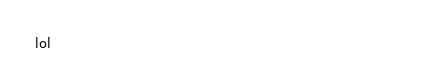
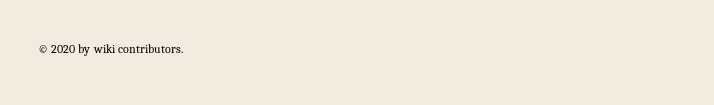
- lol
+ © 2020 by wiki contributors.

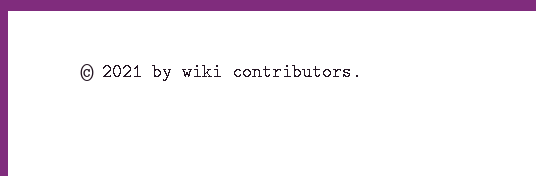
- © 2020 by wiki contributors.
+ © 2021 by wiki contributors.

